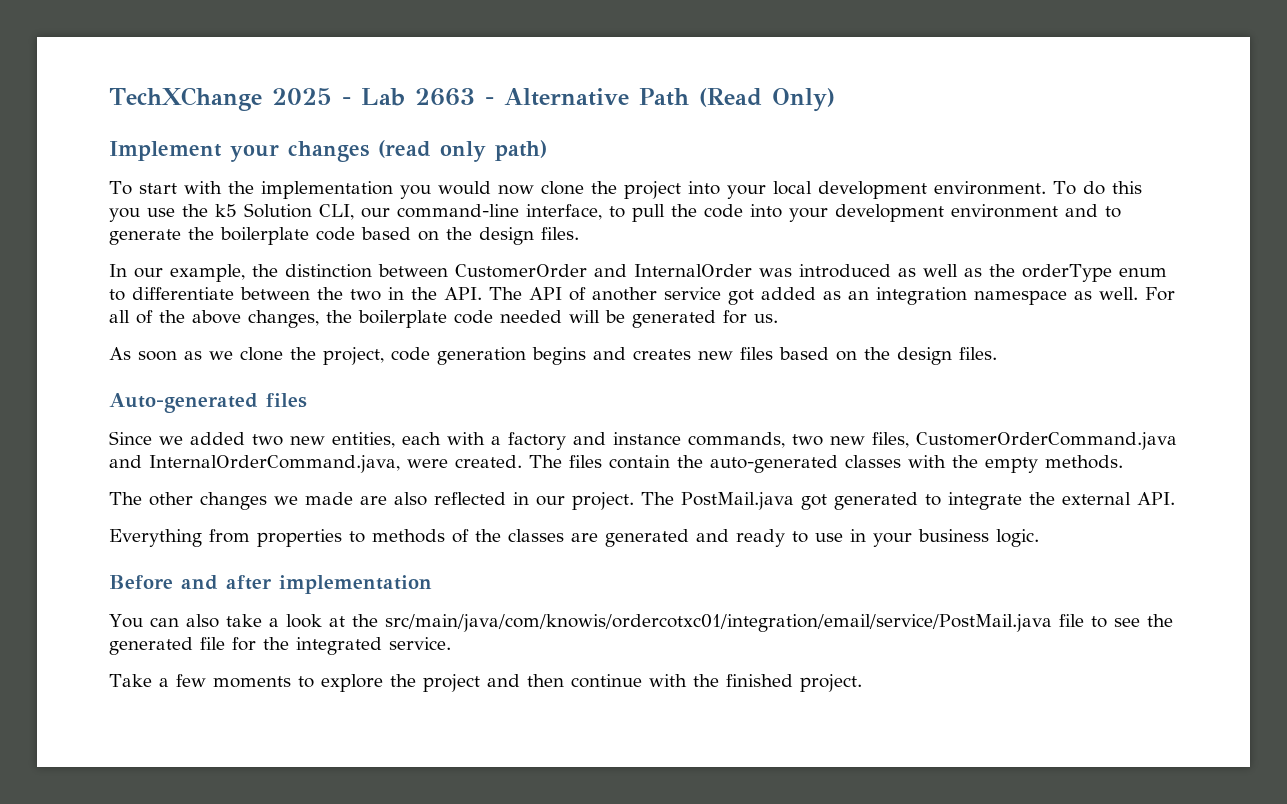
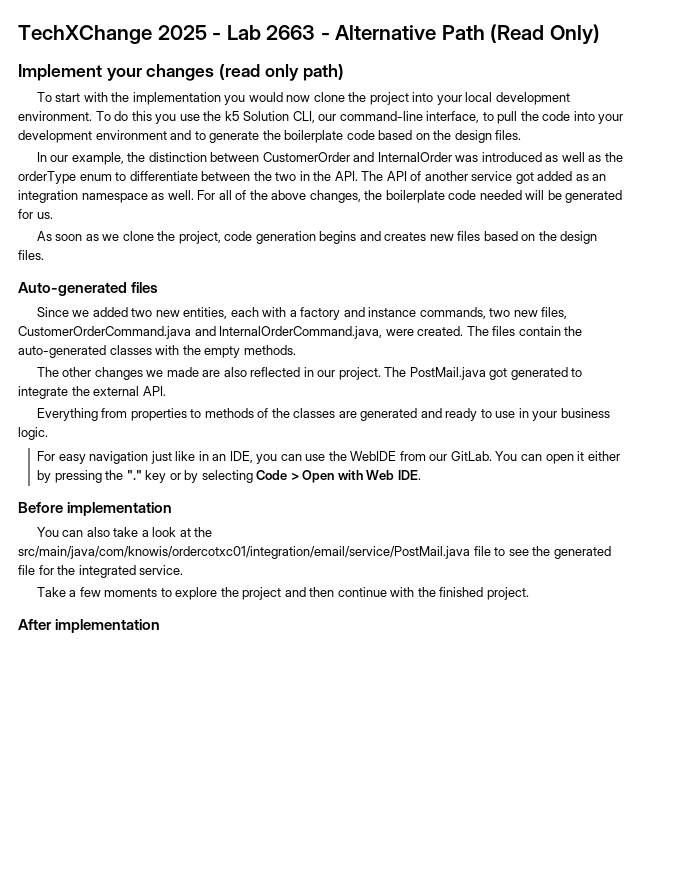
+ For easy navigation just like in an IDE, you can use the WebIDE from our GitLab. You can open it either by pressing the "." key or by selecting Code > Open with Web IDE.
- Before and after implementation
+ Before implementation
+ After implementation

